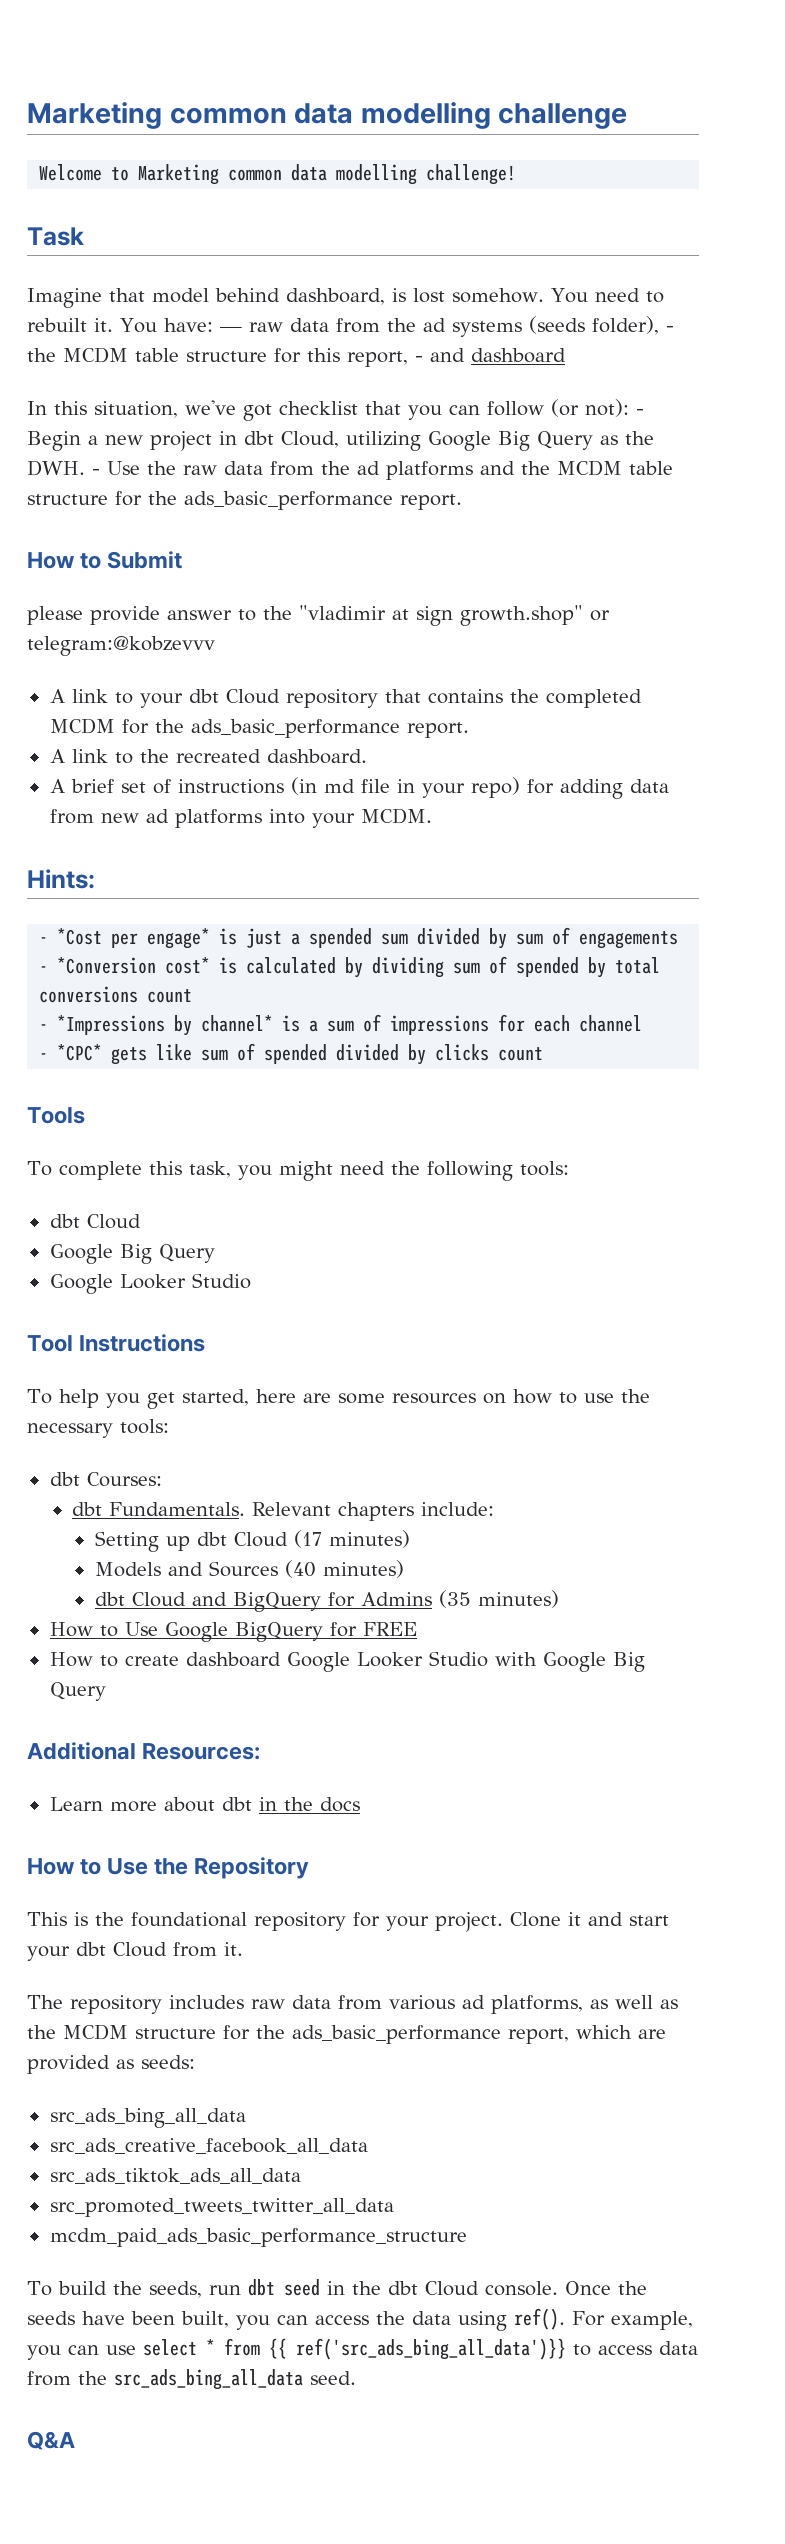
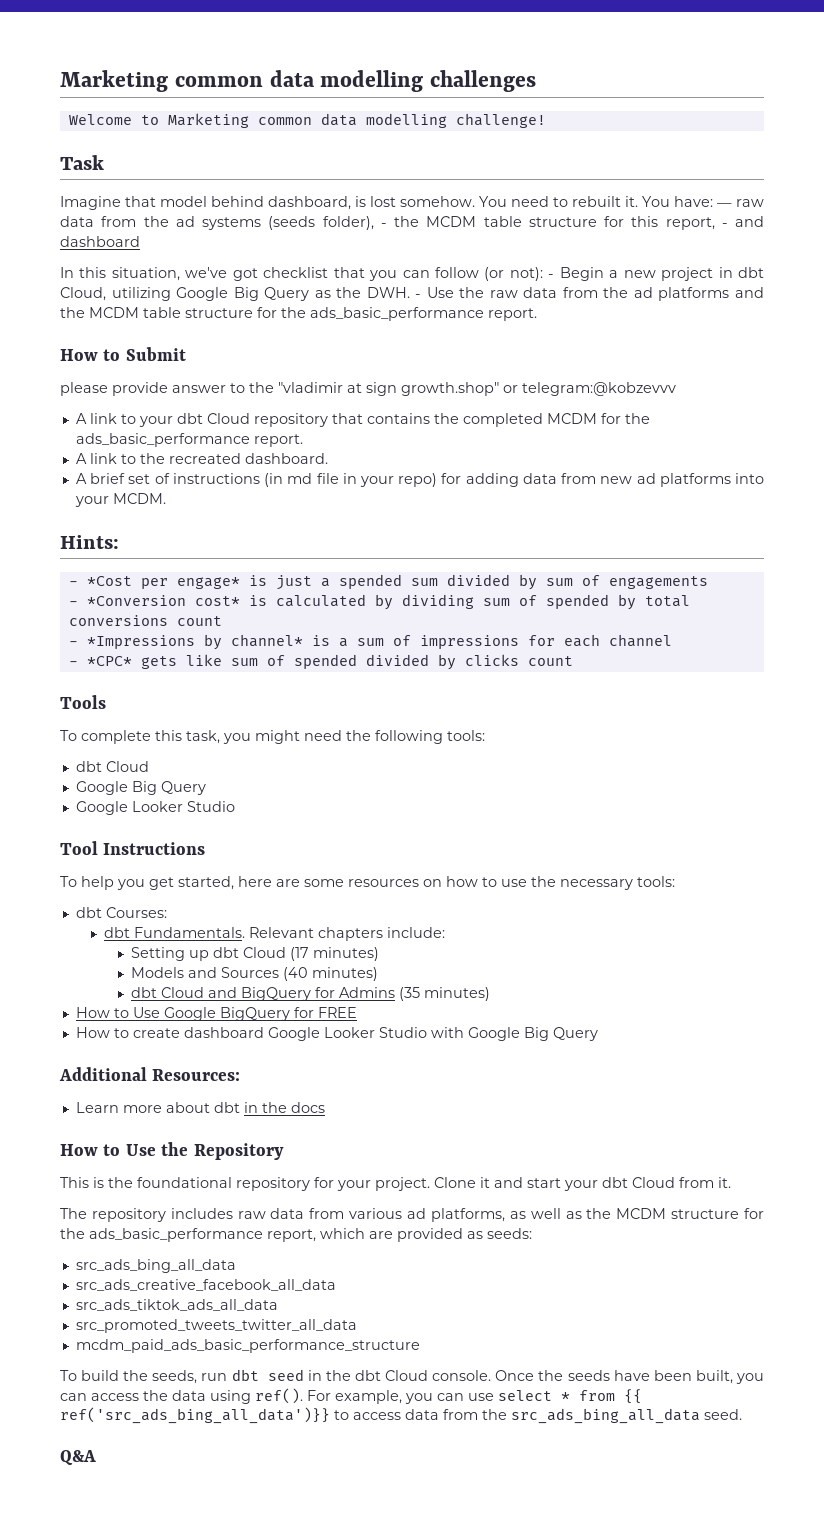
- Marketing common data modelling challenge
+ Marketing common data modelling challenges

